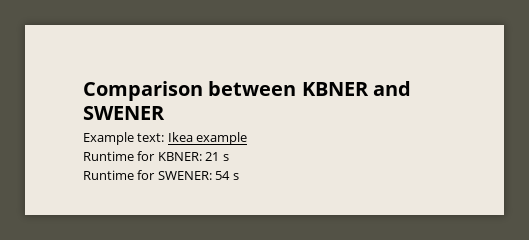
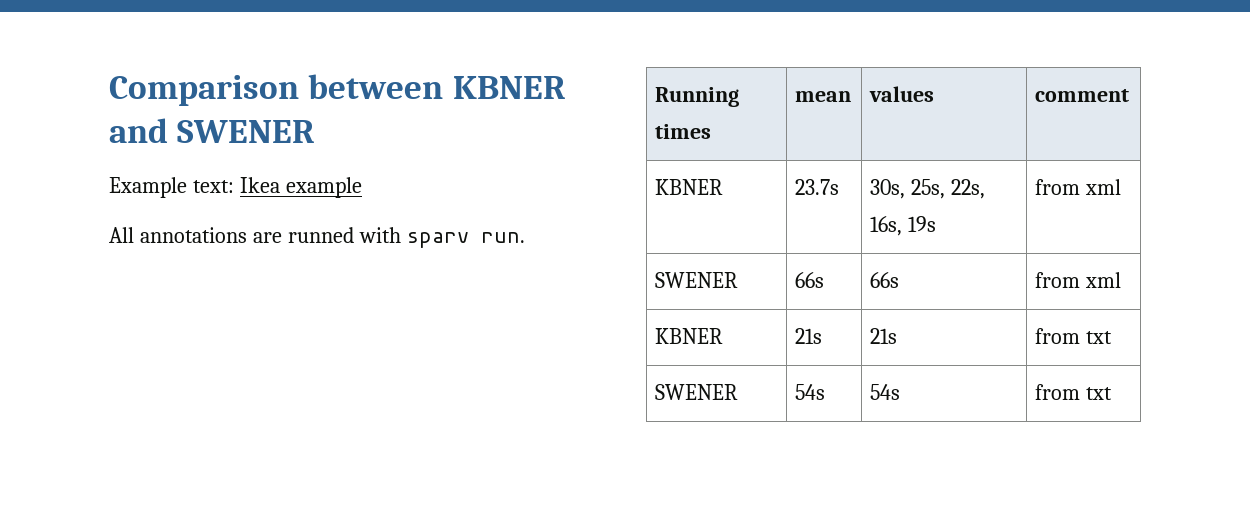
- Runtime for KBNER: 21 s
- Runtime for SWENER: 54 s
+ All annotations are runned with sparv run.
+ Running times | mean | values | comment
+ KBNER | 23.7s | 30s, 25s, 22s, 16s, 19s | from xml
+ SWENER | 66s | 66s | from xml
+ KBNER | 21s | 21s | from txt
+ SWENER | 54s | 54s | from txt

